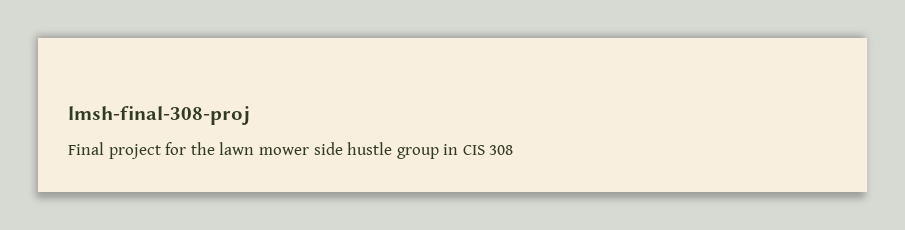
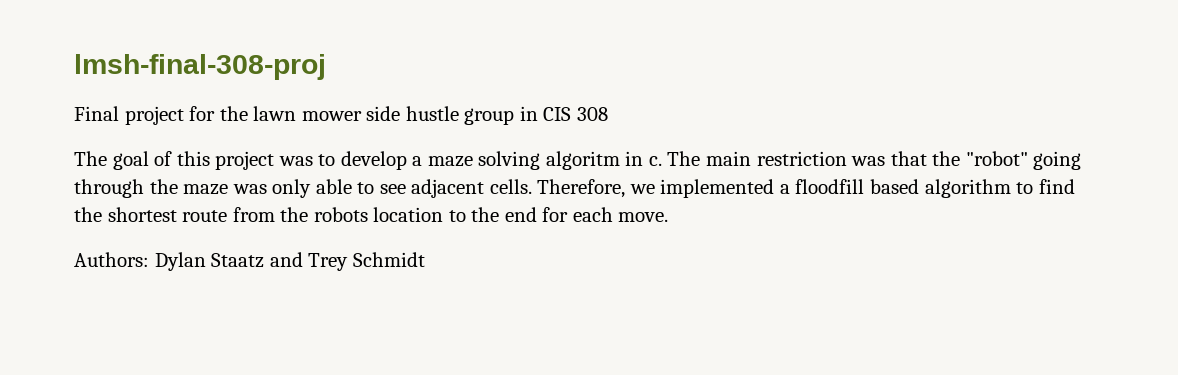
+ The goal of this project was to develop a maze solving algoritm in c. The main restriction was that the "robot" going through the maze was only able to see adjacent cells. Therefore, we implemented a floodfill based algorithm to find the shortest route from the robots location to the end for each move.
+ Authors: Dylan Staatz and Trey Schmidt

